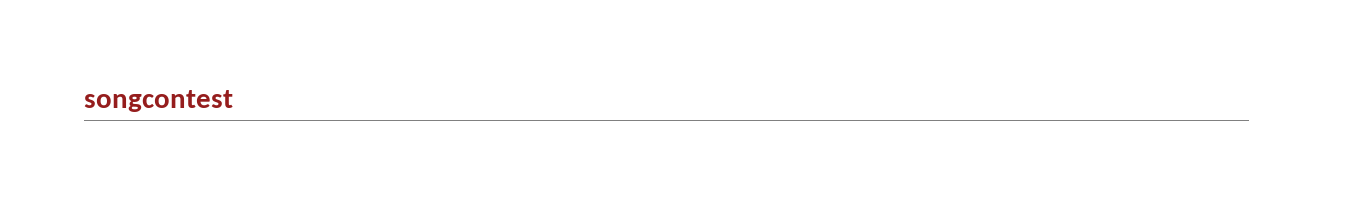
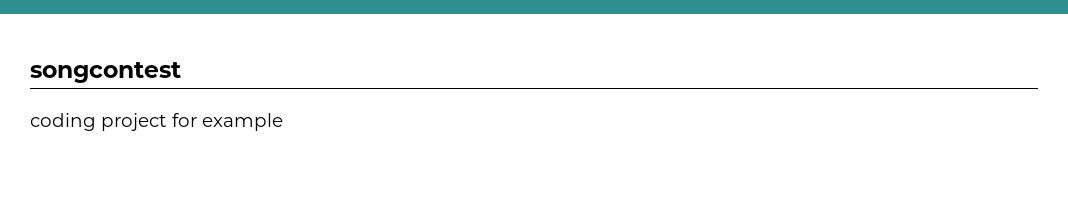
+ coding project for example

